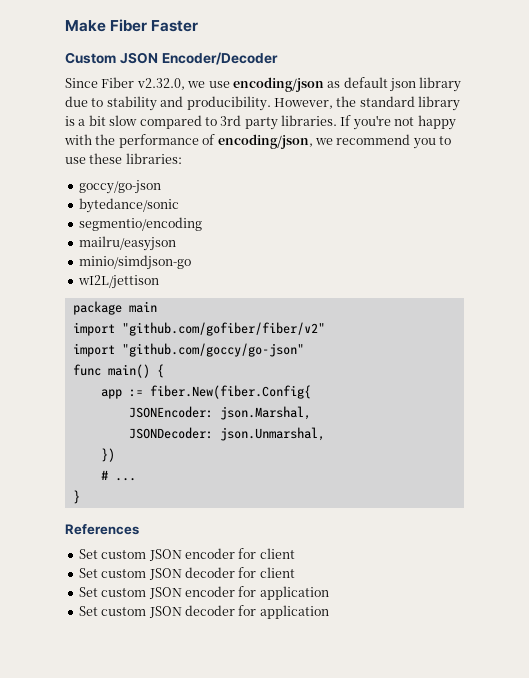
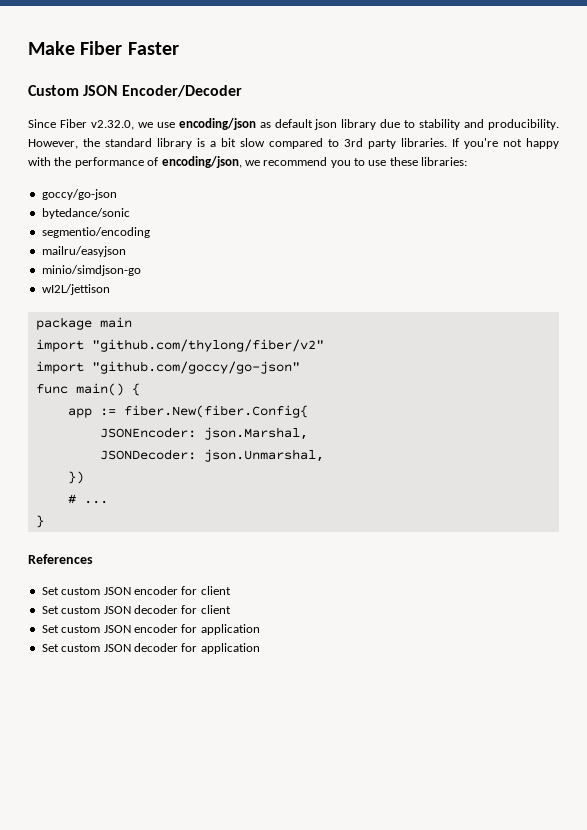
- import "github.com/gofiber/fiber/v2"
+ import "github.com/thylong/fiber/v2"

